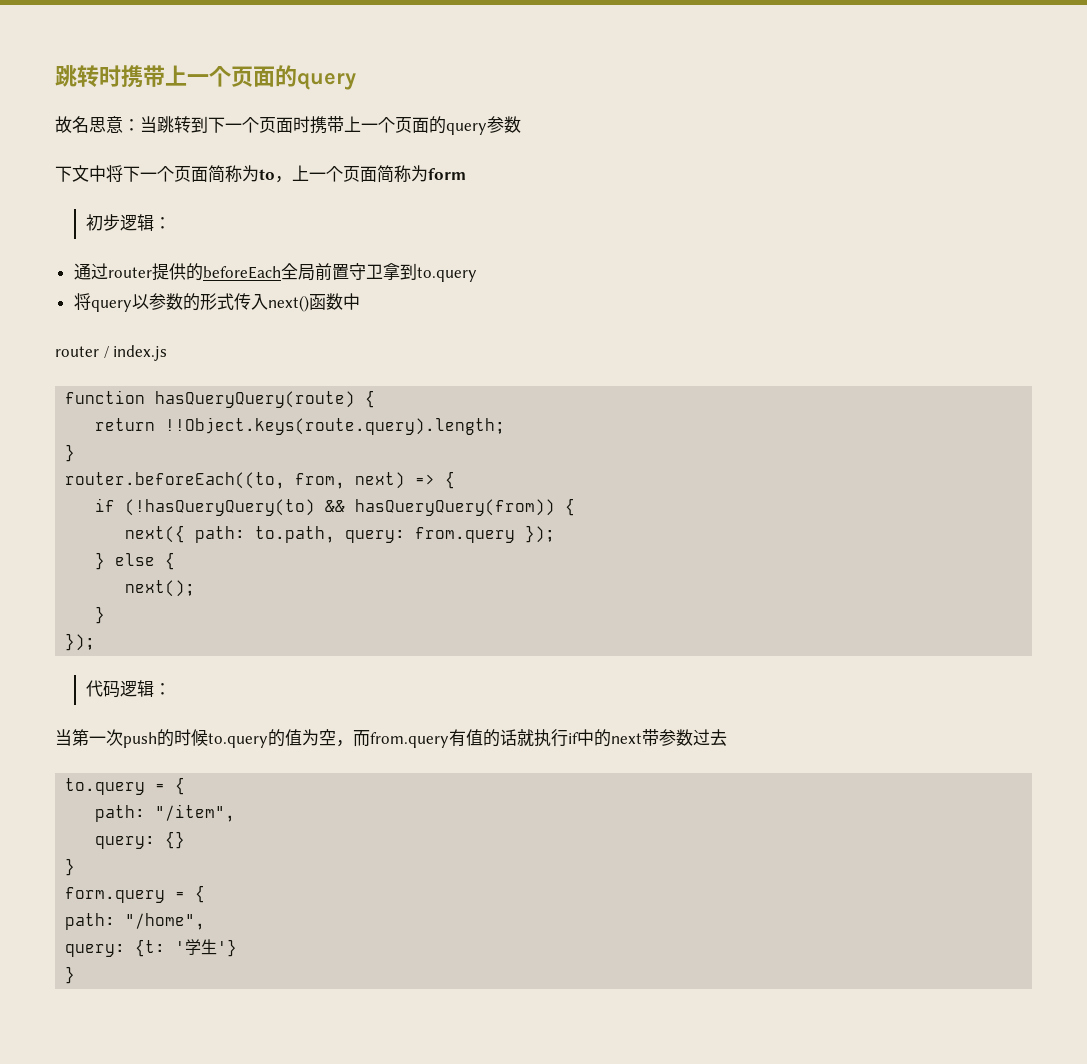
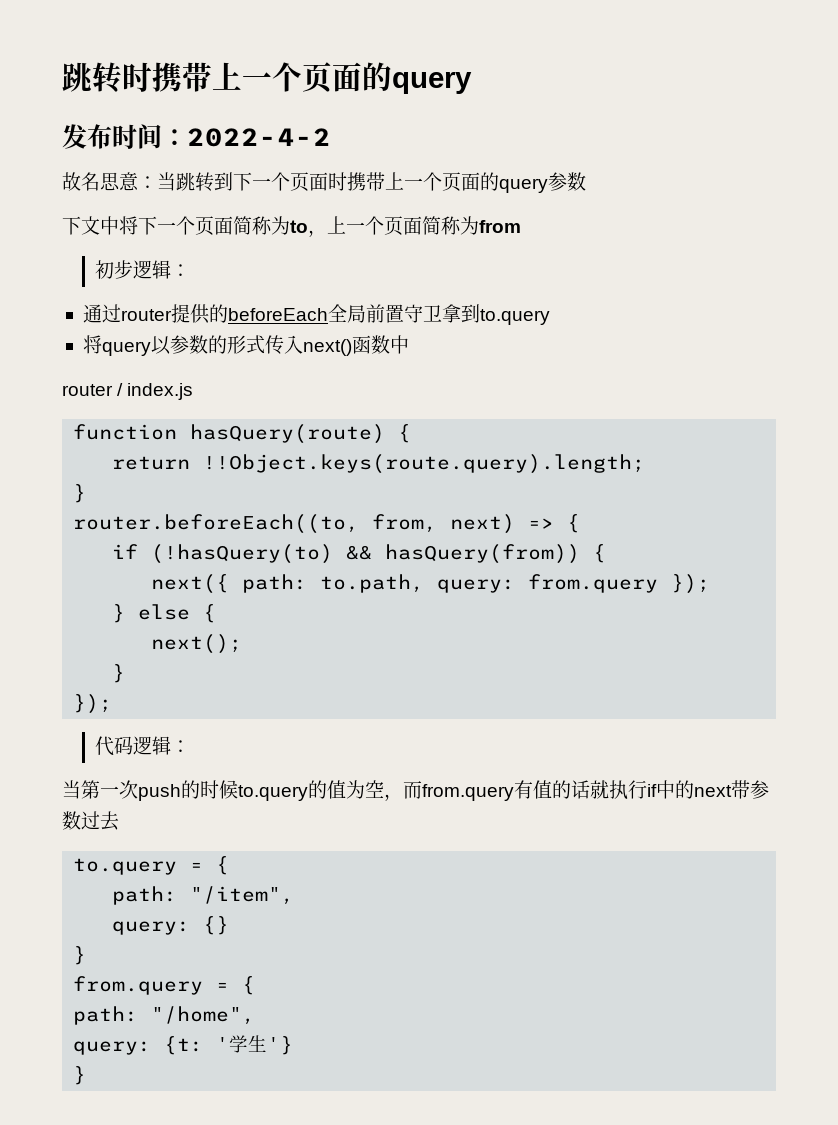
+ 发布时间：2022-4-2
- 下文中将下一个页面简称为to，上一个页面简称为form
+ 下文中将下一个页面简称为to，上一个页面简称为from
- function hasQueryQuery(route) {
+ function hasQuery(route) {
- if (!hasQueryQuery(to) && hasQueryQuery(from)) {
+ if (!hasQuery(to) && hasQuery(from)) {
- form.query = {
+ from.query = {

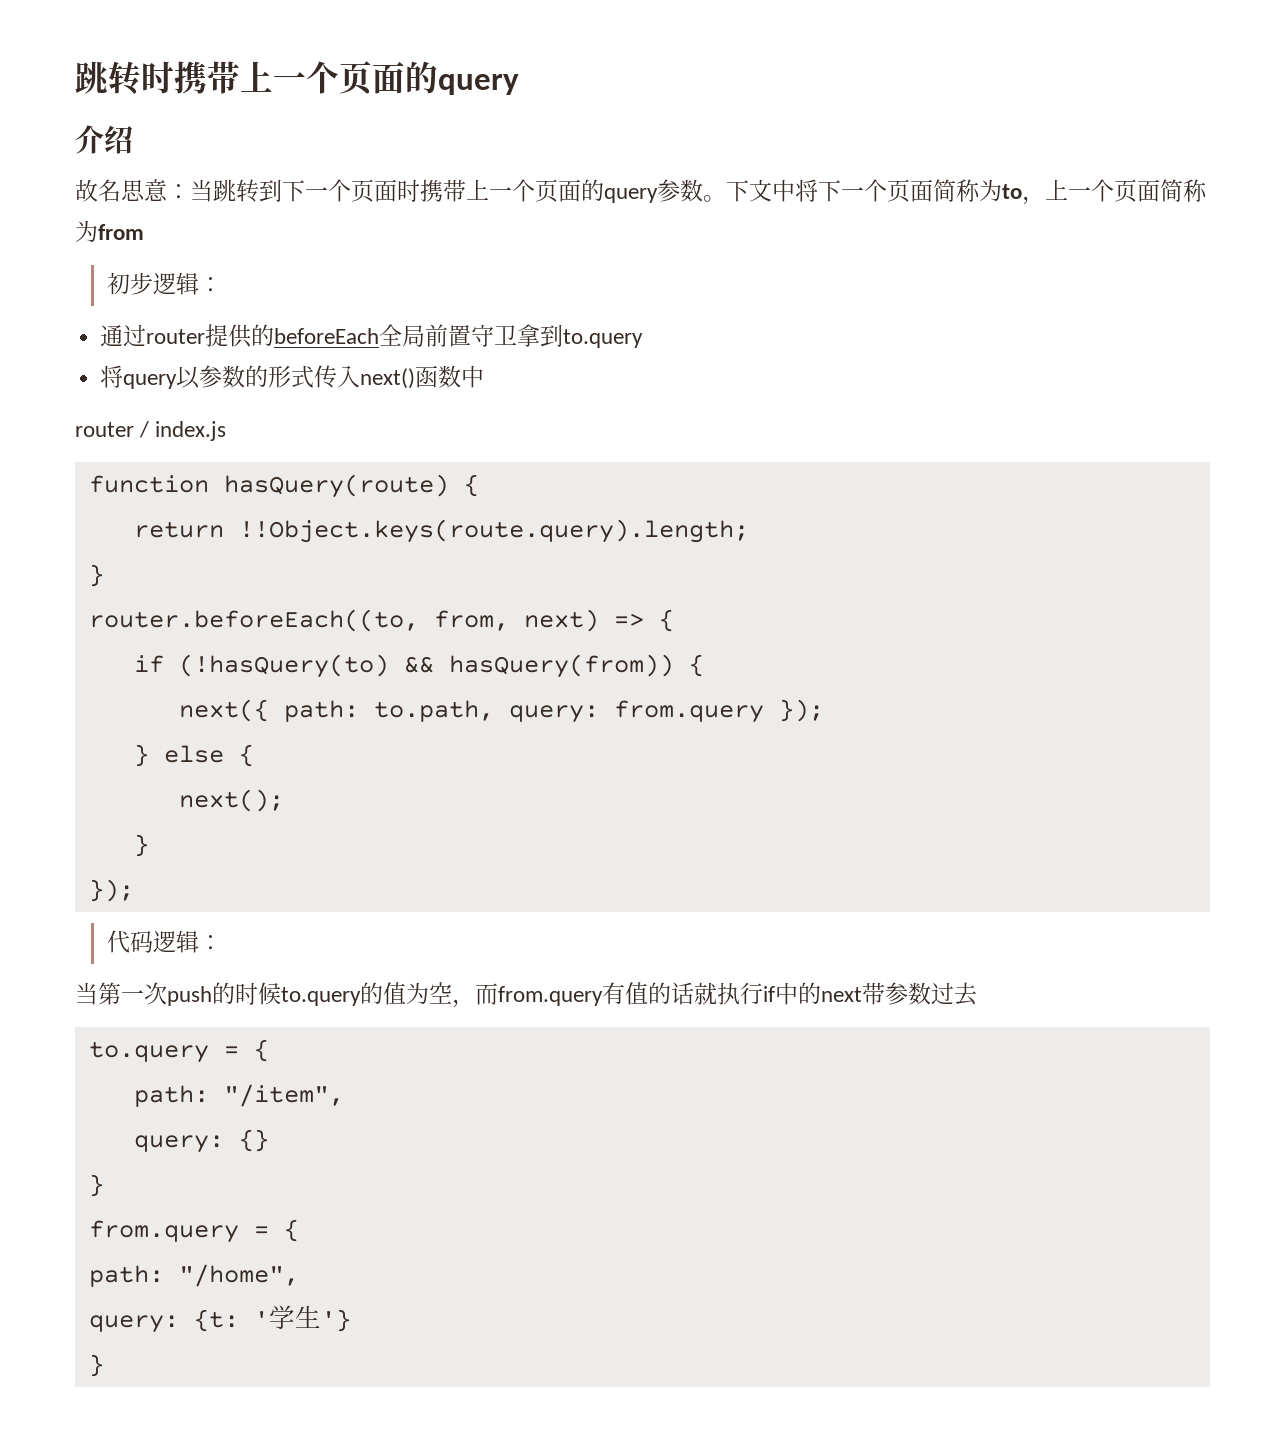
- 发布时间：2022-4-2
+ 介绍
- 故名思意：当跳转到下一个页面时携带上一个页面的query参数
- 下文中将下一个页面简称为to，上一个页面简称为from
+ 故名思意：当跳转到下一个页面时携带上一个页面的query参数。下文中将下一个页面简称为to，上一个页面简称为from

